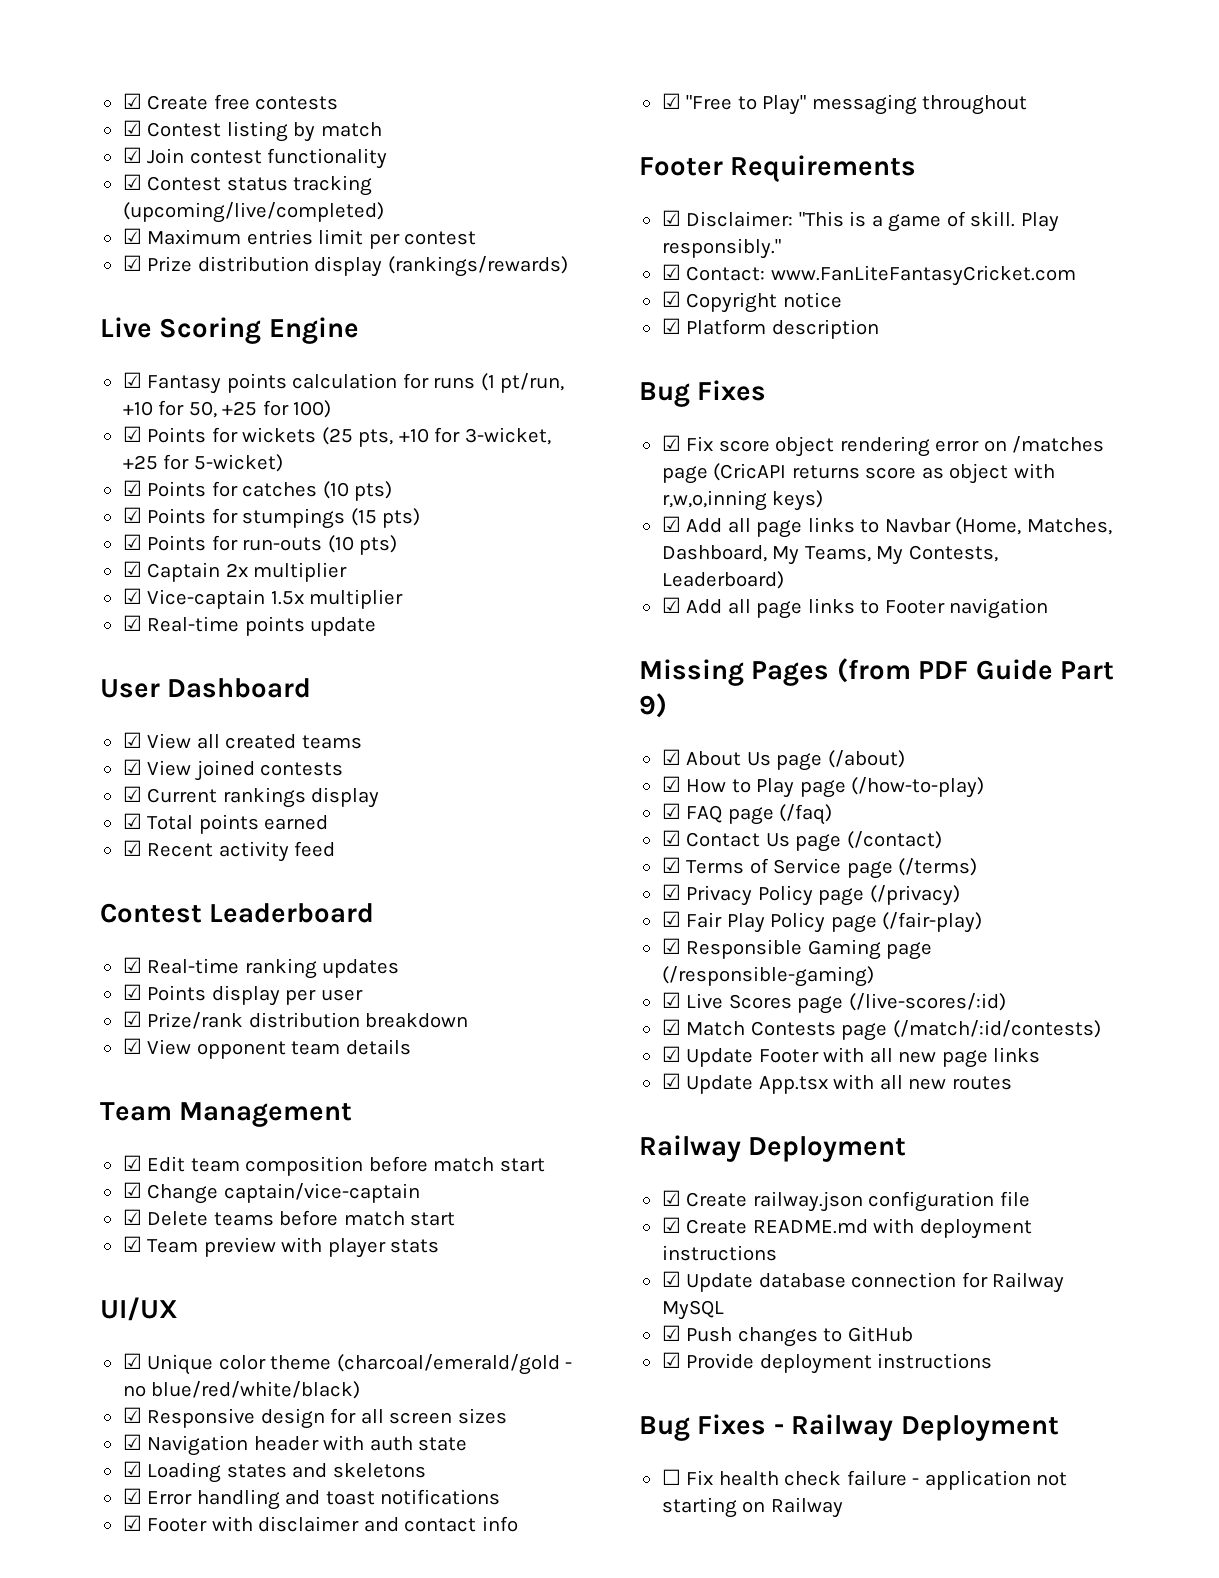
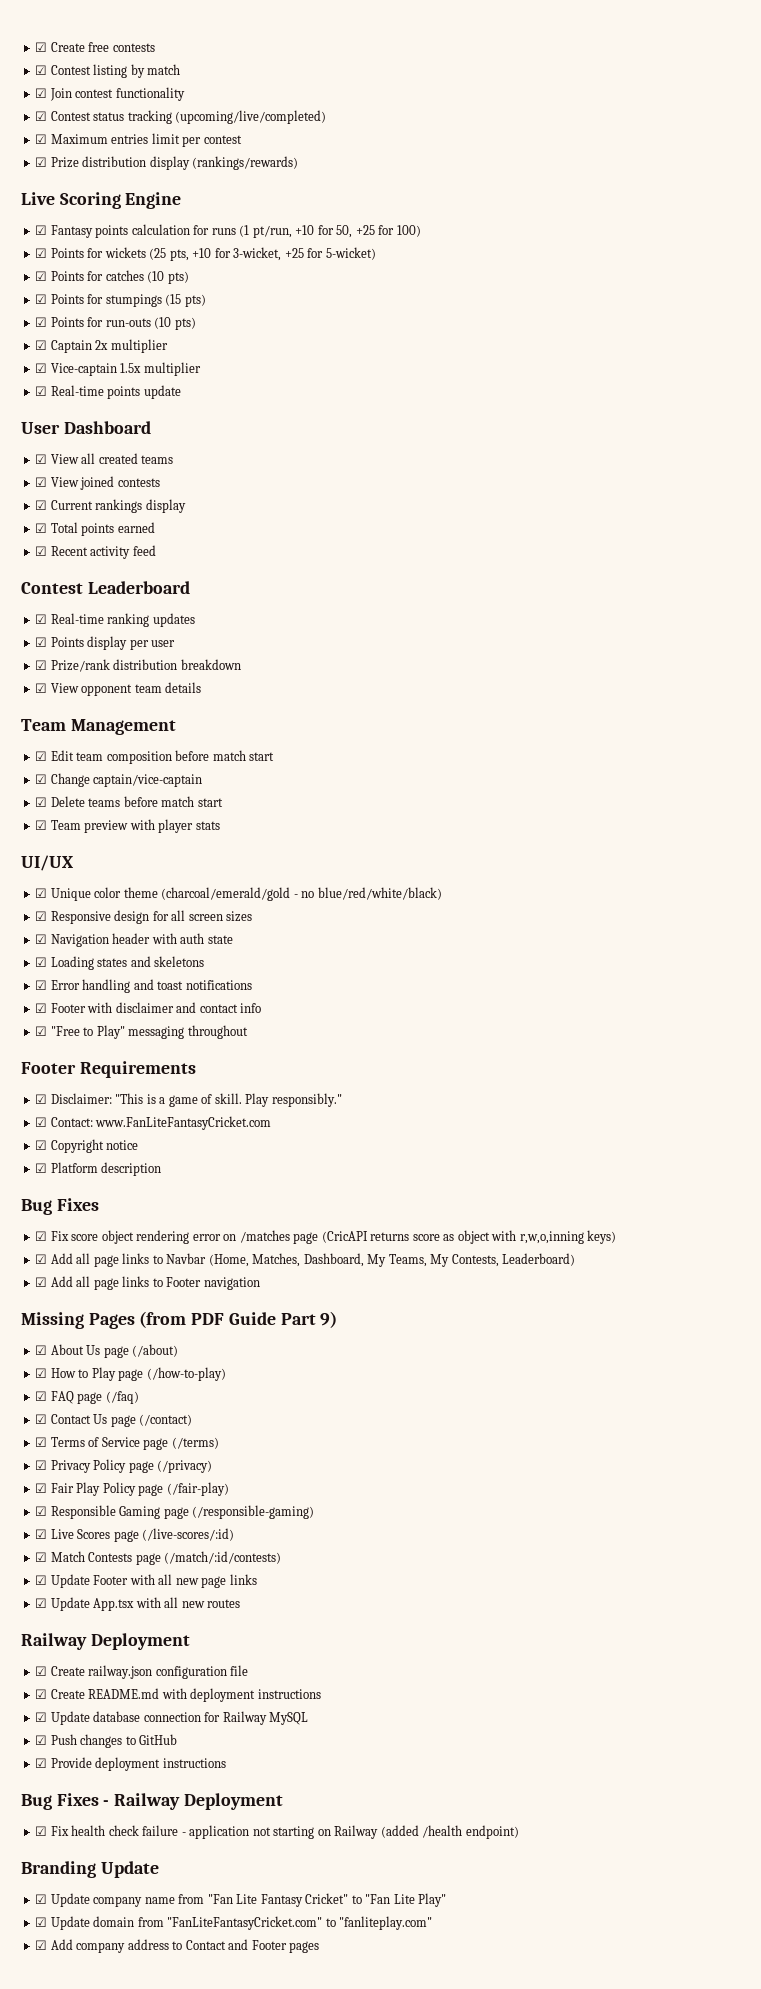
- ☐ Fix health check failure - application not starting on Railway
+ ☑ Fix health check failure - application not starting on Railway (added /health endpoint)
+ Branding Update
+ ☑ Update company name from "Fan Lite Fantasy Cricket" to "Fan Lite Play"
+ ☑ Update domain from "FanLiteFantasyCricket.com" to "fanliteplay.com"
+ ☑ Add company address to Contact and Footer pages

